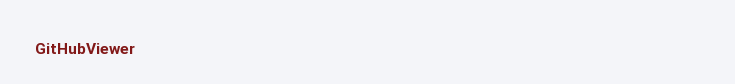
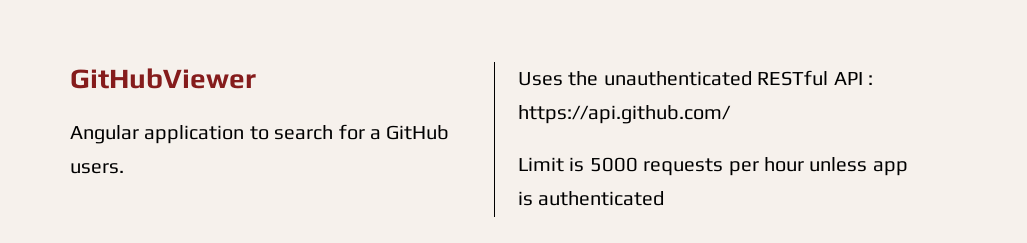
+ Angular application to search for a GitHub users.
+ Uses the unauthenticated RESTful API : https://api.github.com/
+ Limit is 5000 requests per hour unless app is authenticated

